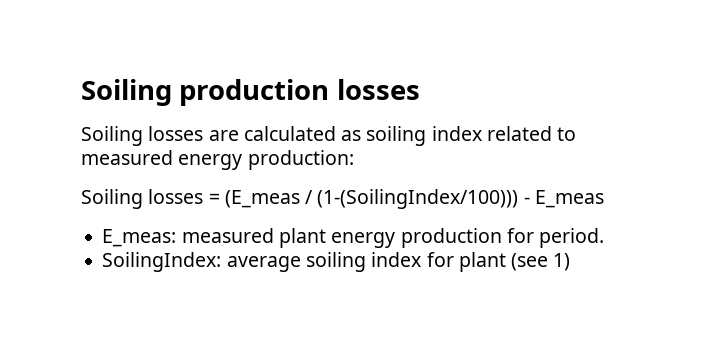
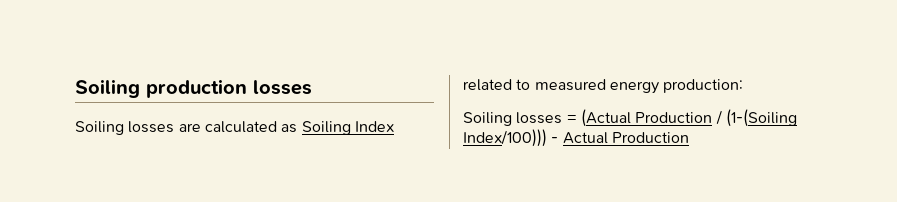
- Soiling losses are calculated as soiling index related to measured energy production:
+ Soiling losses are calculated as Soiling Index related to measured energy production:
- Soiling losses = (E_meas / (1-(SoilingIndex/100))) - E_meas
- E_meas: measured plant energy production for period.
- SoilingIndex: average soiling index for plant (see 1)
+ Soiling losses = (Actual Production / (1-(Soiling Index/100))) - Actual Production

